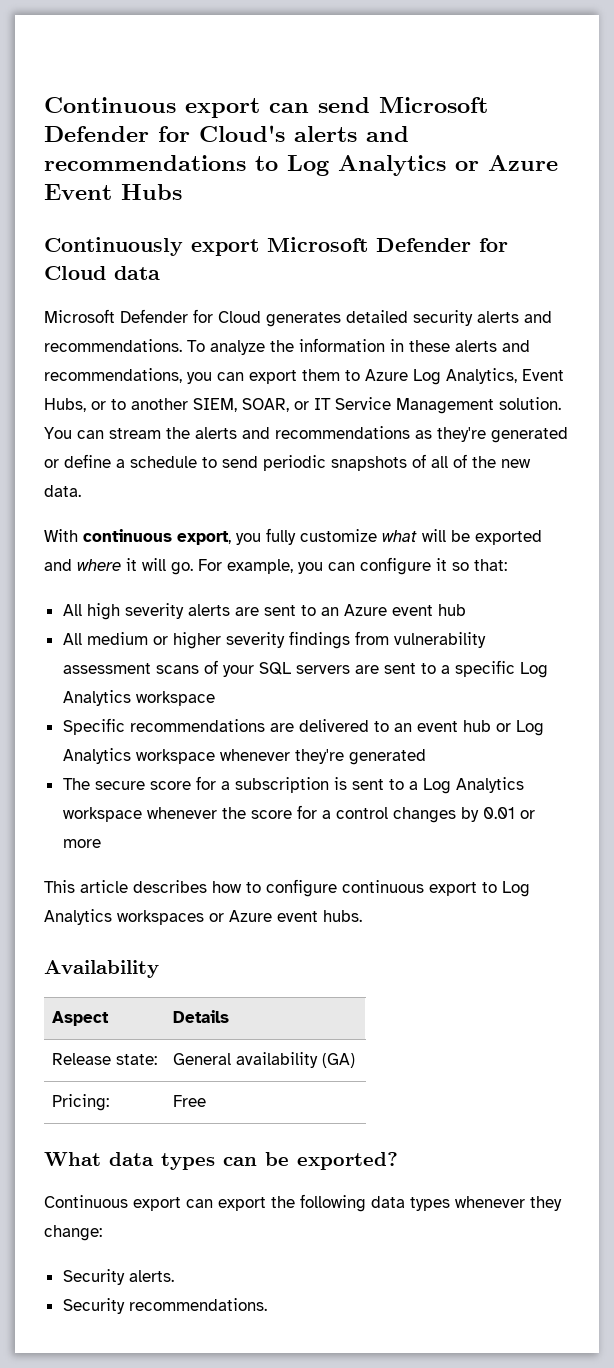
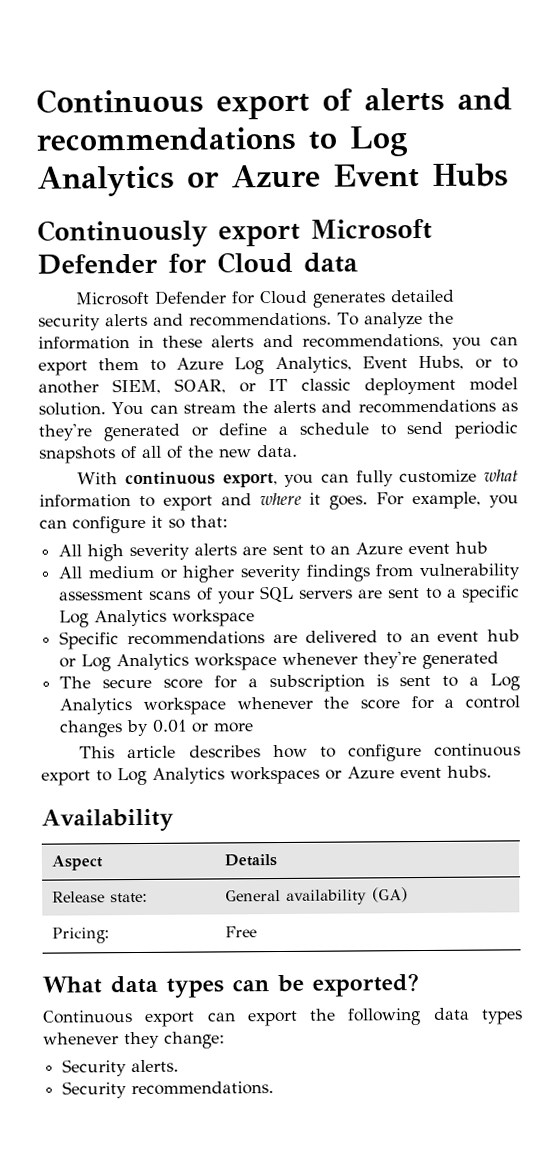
- Continuous export can send Microsoft Defender for Cloud's alerts and recommendations to Log Analytics or Azure Event Hubs
+ Continuous export of alerts and recommendations to Log Analytics or Azure Event Hubs
- To analyze the information in these alerts and recommendations, you can export them to Azure Log Analytics, Event Hubs, or to another SIEM, SOAR, or IT Service Management solution.
+ To analyze the information in these alerts and recommendations, you can export them to Azure Log Analytics, Event Hubs, or to another SIEM, SOAR, or IT classic deployment model solution.
- With continuous export, you fully customize what will be exported and where it will go.
+ With continuous export, you can fully customize what information to export and where it goes.

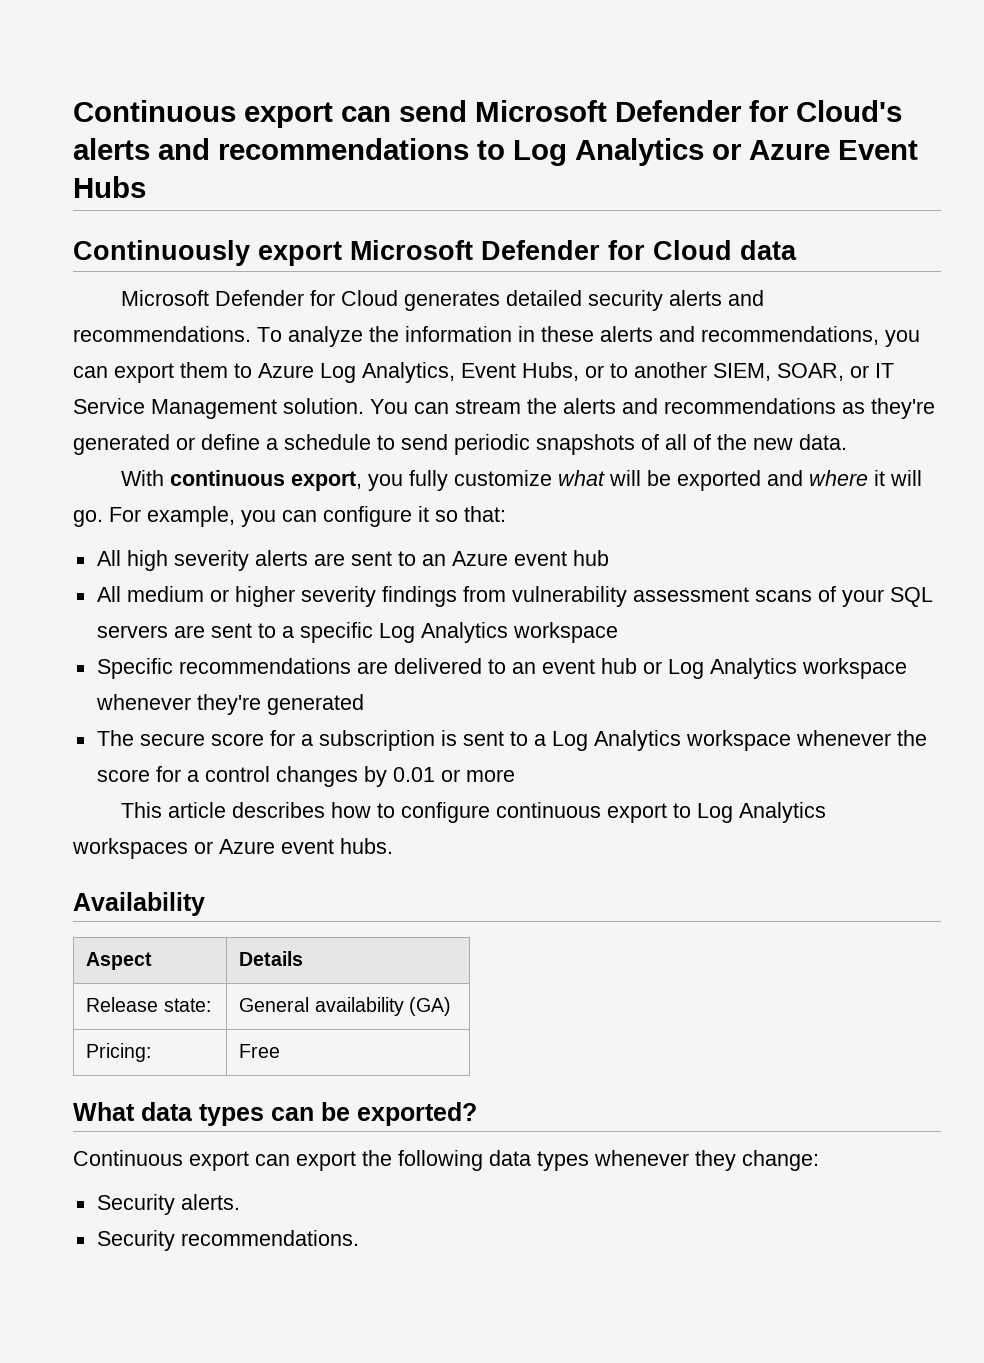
- Continuous export of alerts and recommendations to Log Analytics or Azure Event Hubs
+ Continuous export can send Microsoft Defender for Cloud's alerts and recommendations to Log Analytics or Azure Event Hubs
- To analyze the information in these alerts and recommendations, you can export them to Azure Log Analytics, Event Hubs, or to another SIEM, SOAR, or IT classic deployment model solution.
+ To analyze the information in these alerts and recommendations, you can export them to Azure Log Analytics, Event Hubs, or to another SIEM, SOAR, or IT Service Management solution.
- With continuous export, you can fully customize what information to export and where it goes.
+ With continuous export, you fully customize what will be exported and where it will go.

